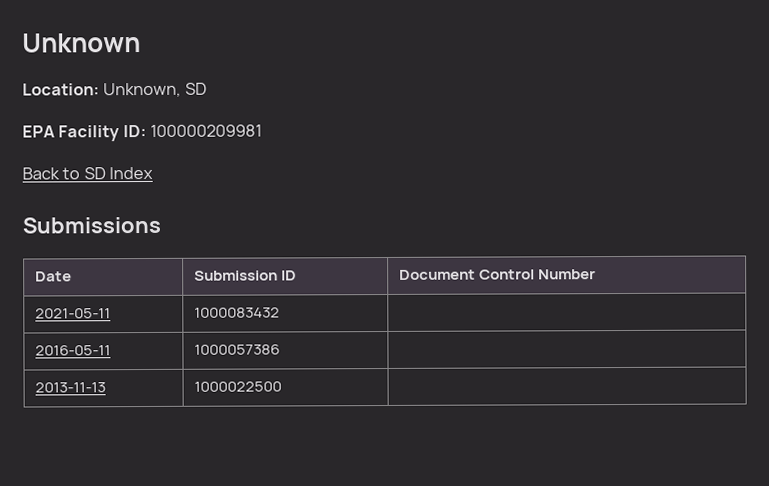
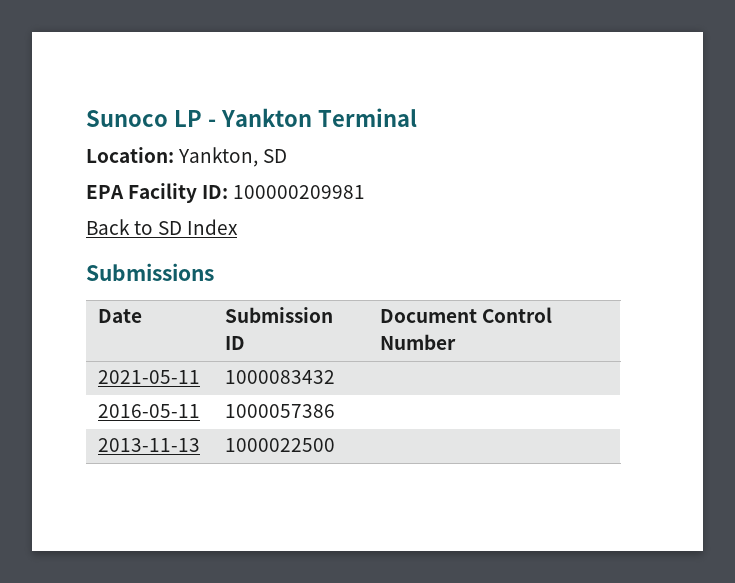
- Unknown
+ Sunoco LP - Yankton Terminal
- Location: Unknown, SD
+ Location: Yankton, SD

